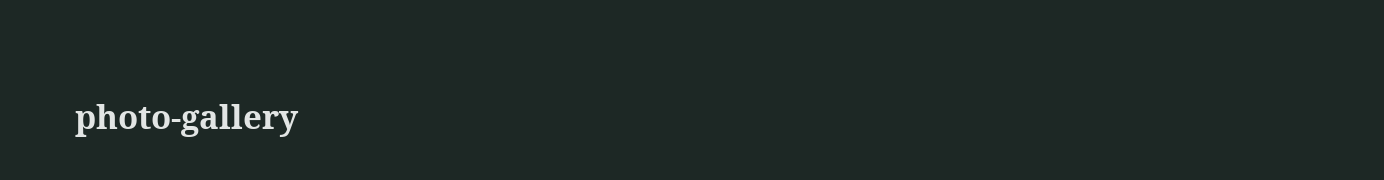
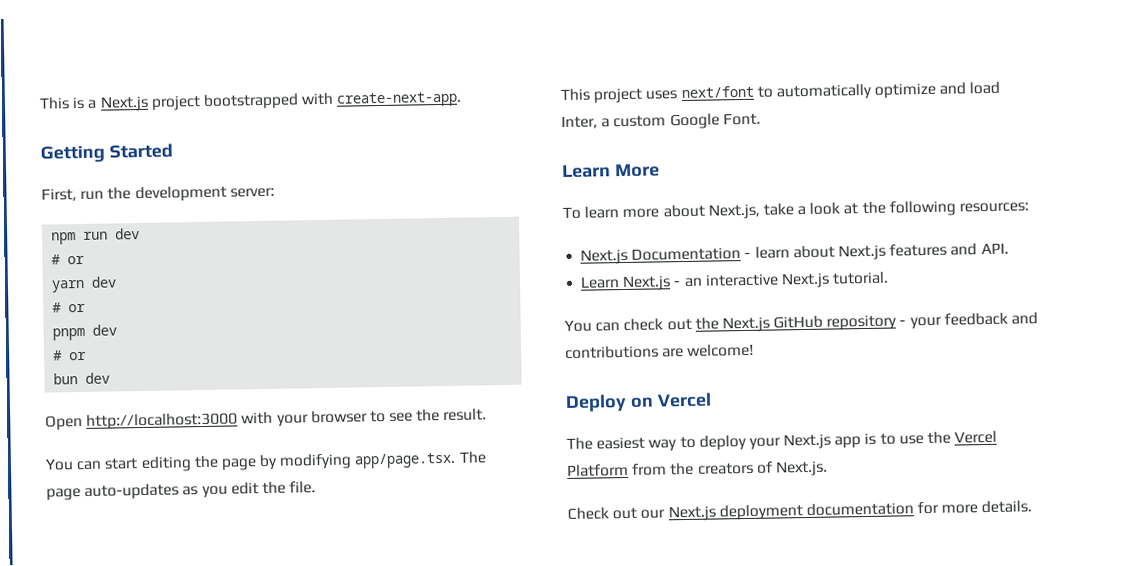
- photo-gallery
+ This is a Next.js project bootstrapped with create-next-app.
+ Getting Started
+ First, run the development server:
+ npm run dev
+ # or
+ yarn dev
+ # or
+ pnpm dev
+ # or
+ bun dev
+ Open http://localhost:3000 with your browser to see the result.
+ You can start editing the page by modifying app/page.tsx. The page auto-updates as you edit the file.
+ This project uses next/font to automatically optimize and load Inter, a custom Google Font.
+ Learn More
+ To learn more about Next.js, take a look at the following resources:
+ Next.js Documentation - learn about Next.js features and API.
+ Learn Next.js - an interactive Next.js tutorial.
+ You can check out the Next.js GitHub repository - your feedback and contributions are welcome!
+ Deploy on Vercel
+ The easiest way to deploy your Next.js app is to use the Vercel Platform from the creators of Next.js.
+ Check out our Next.js deployment documentation for more details.

